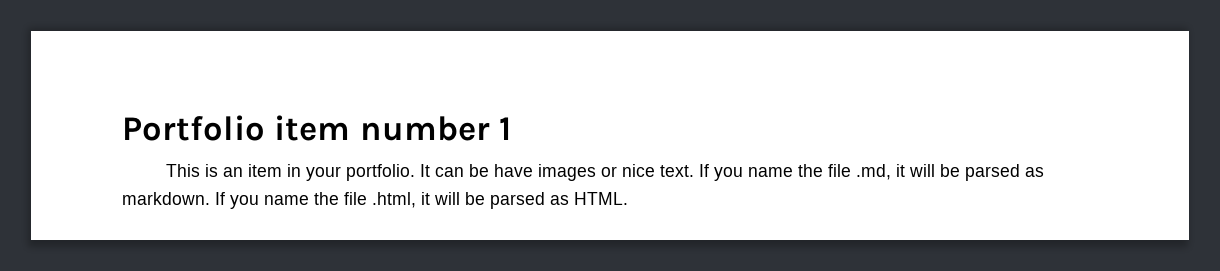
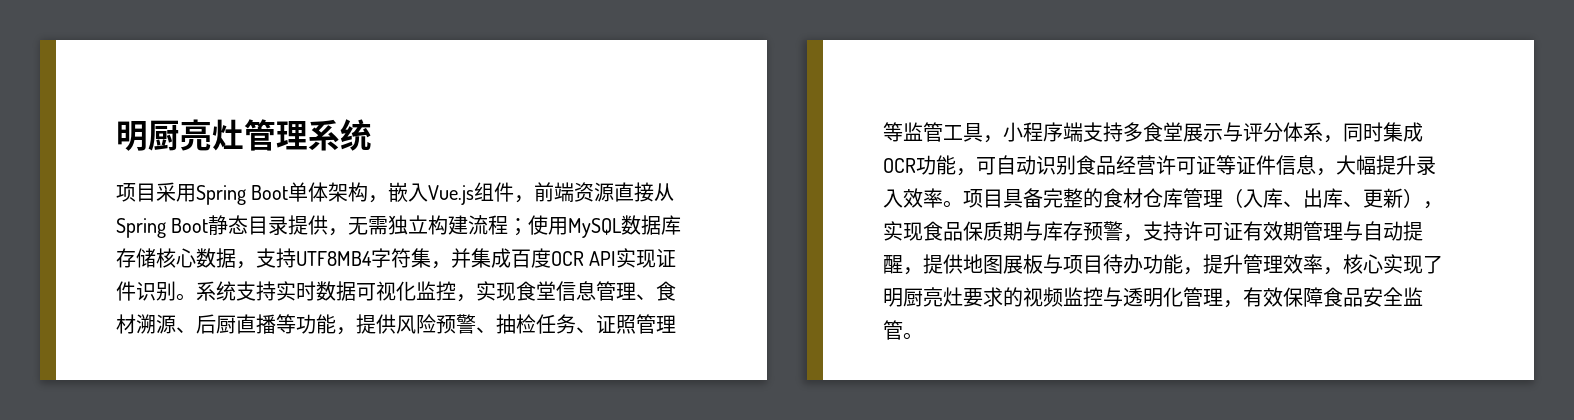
- Portfolio item number 1
- This is an item in your portfolio. It can be have images or nice text. If you name the file .md, it will be parsed as markdown. If you name the file .html, it will be parsed as HTML.
+ 明厨亮灶管理系统
+ 项目采用Spring Boot单体架构，嵌入Vue.js组件，前端资源直接从Spring Boot静态目录提供，无需独立构建流程；使用MySQL数据库存储核心数据，支持UTF8MB4字符集，并集成百度OCR API实现证件识别。系统支持实时数据可视化监控，实现食堂信息管理、食材溯源、后厨直播等功能，提供风险预警、抽检任务、证照管理等监管工具，小程序端支持多食堂展示与评分体系，同时集成OCR功能，可自动识别食品经营许可证等证件信息，大幅提升录入效率。项目具备完整的食材仓库管理（入库、出库、更新），实现食品保质期与库存预警，支持许可证有效期管理与自动提醒，提供地图展板与项目待办功能，提升管理效率，核心实现了明厨亮灶要求的视频监控与透明化管理，有效保障食品安全监管。

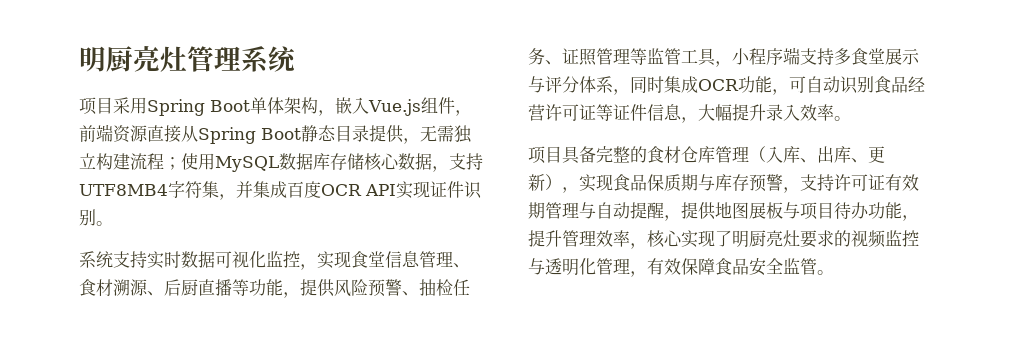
- 使用MySQL数据库存储核心数据，支持UTF8MB4字符集，并集成百度OCR API实现证件识别。系统支持实时数据可视化监控，实现食堂信息管理、食材溯源、后厨直播等功能，提供风险预警、抽检任务、证照管理等监管工具，小程序端支持多食堂展示与评分体系，同时集成OCR功能，可自动识别食品经营许可证等证件信息，大幅提升录入效率。项目具备完整的食材仓库管理（入库、出库、更新），实现食品保质期与库存预警，支持许可证有效期管理与自动提醒，提供地图展板与项目待办功能，提升管理效率，核心实现了明厨亮灶要求的视频监控与透明化管理，有效保障食品安全监管。
+ 使用MySQL数据库存储核心数据，支持UTF8MB4字符集，并集成百度OCR API实现证件识别。
+ 系统支持实时数据可视化监控，实现食堂信息管理、食材溯源、后厨直播等功能，提供风险预警、抽检任务、证照管理等监管工具，小程序端支持多食堂展示与评分体系，同时集成OCR功能，可自动识别食品经营许可证等证件信息，大幅提升录入效率。
+ 项目具备完整的食材仓库管理（入库、出库、更新），实现食品保质期与库存预警，支持许可证有效期管理与自动提醒，提供地图展板与项目待办功能，提升管理效率，核心实现了明厨亮灶要求的视频监控与透明化管理，有效保障食品安全监管。

